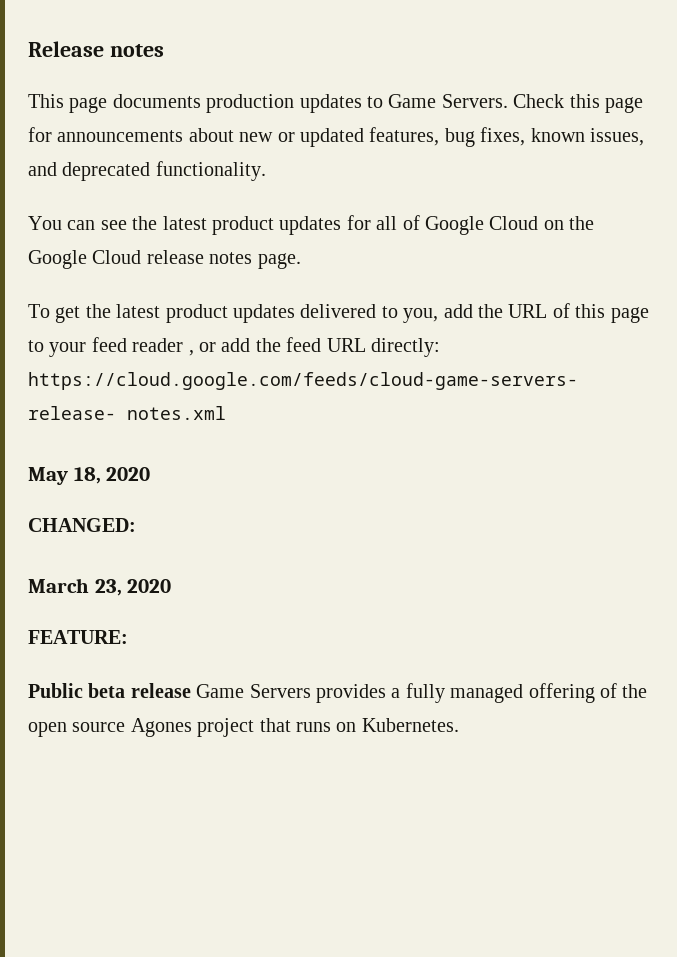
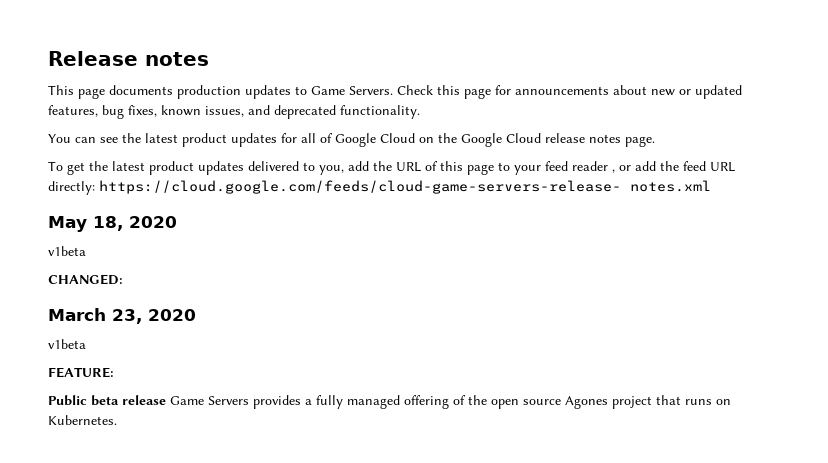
  May 18, 2020
+ v1beta
  March 23, 2020
+ v1beta

